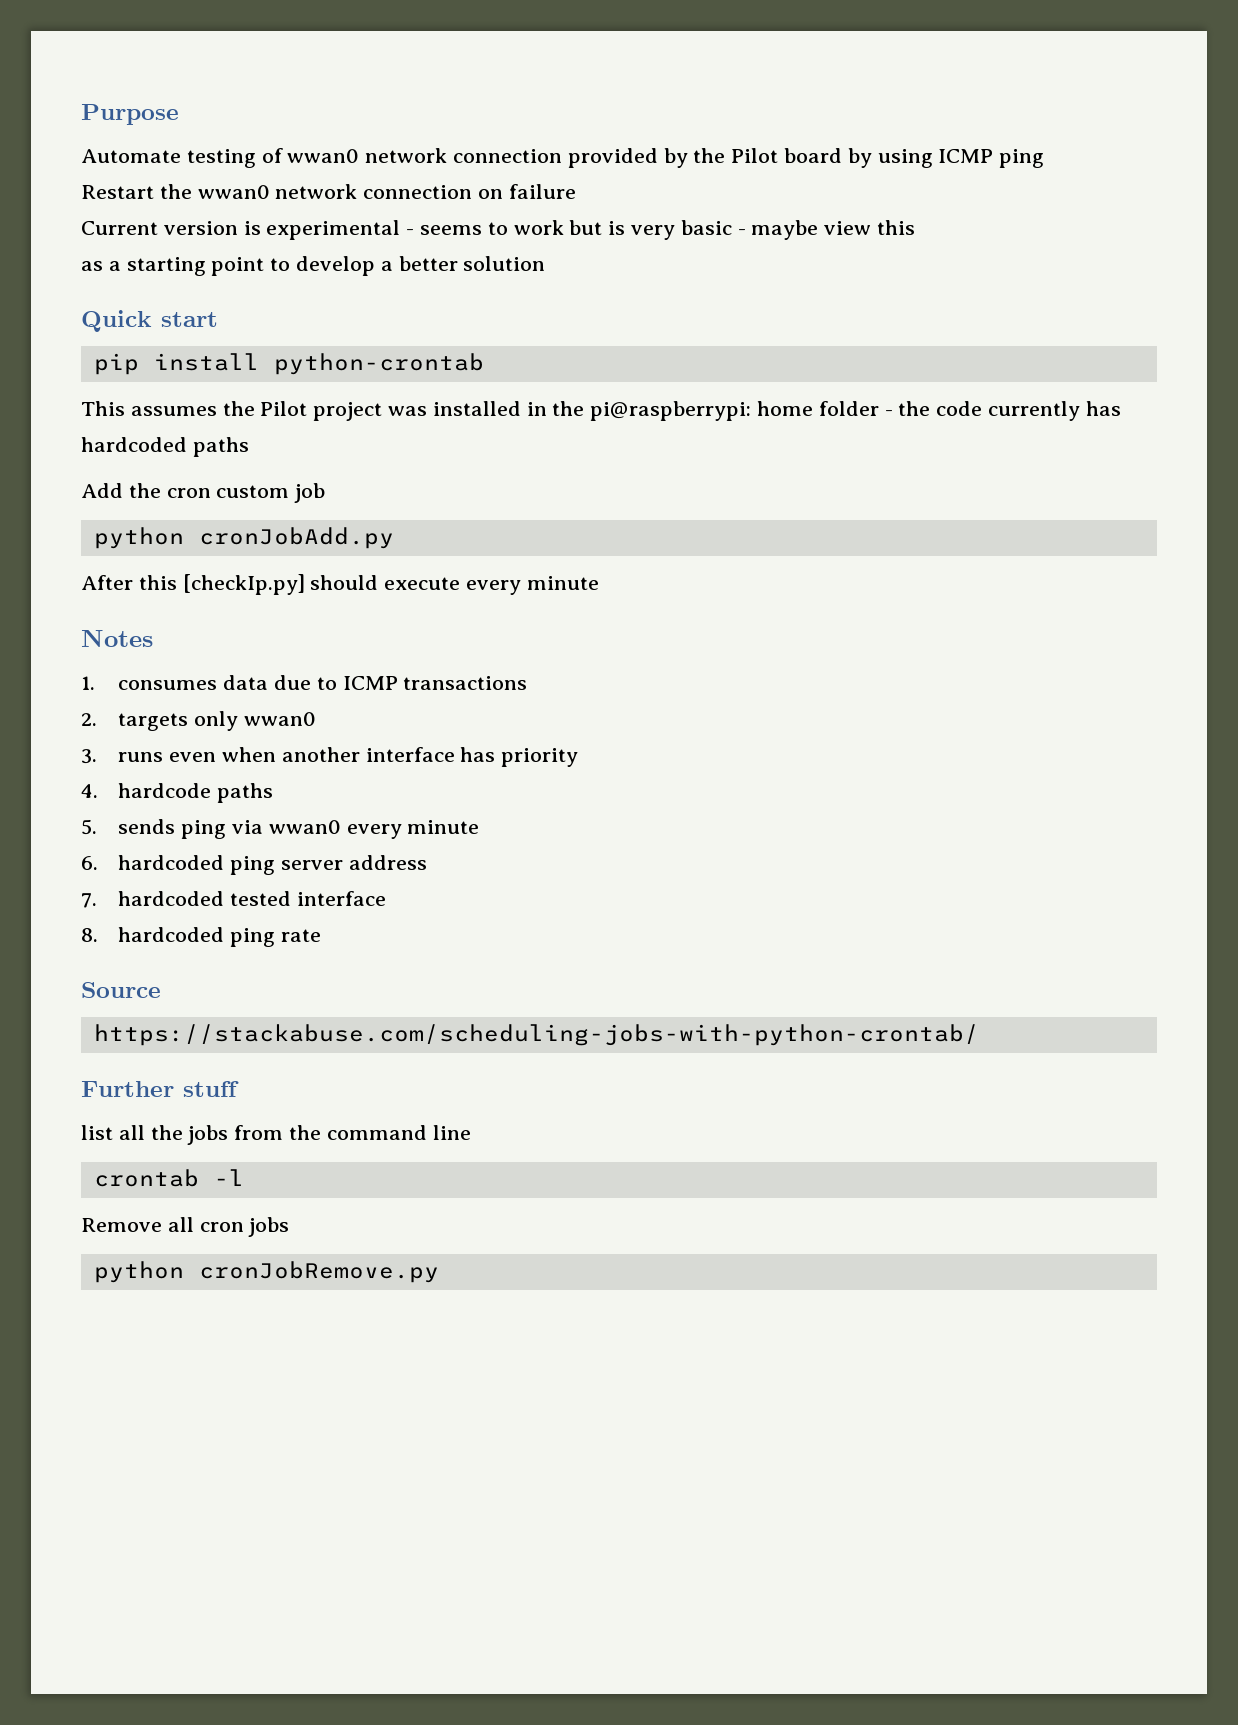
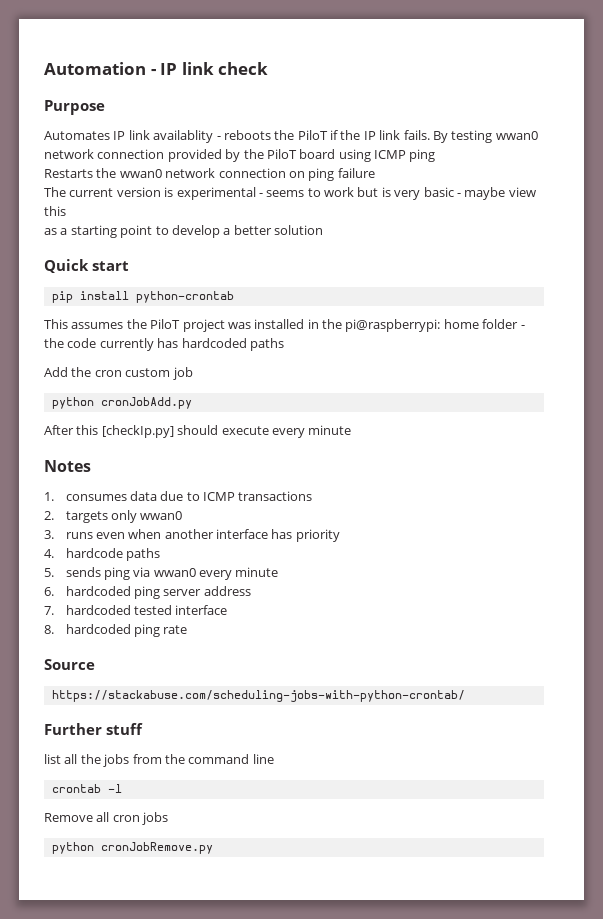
+ Automation - IP link check
  Purpose
- Automate testing of wwan0 network connection provided by the Pilot board by using ICMP ping
+ Automates IP link availablity - reboots the PiloT if the IP link fails. By testing wwan0 network connection provided by the PiloT board using ICMP ping
- Restart the wwan0 network connection on failure
+ Restarts the wwan0 network connection on ping failure
- Current version is experimental - seems to work but is very basic - maybe view this
+ The current version is experimental - seems to work but is very basic - maybe view this
- This assumes the Pilot project was installed in the pi@raspberrypi: home folder - the code currently has hardcoded paths
+ This assumes the PiloT project was installed in the pi@raspberrypi: home folder - the code currently has hardcoded paths

